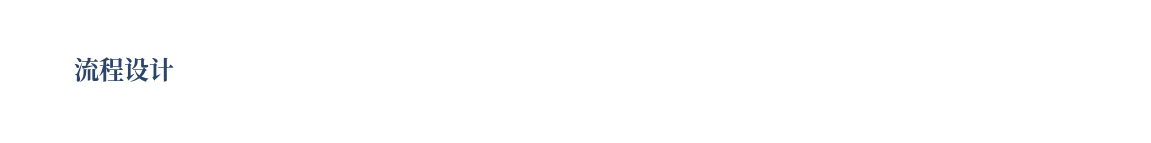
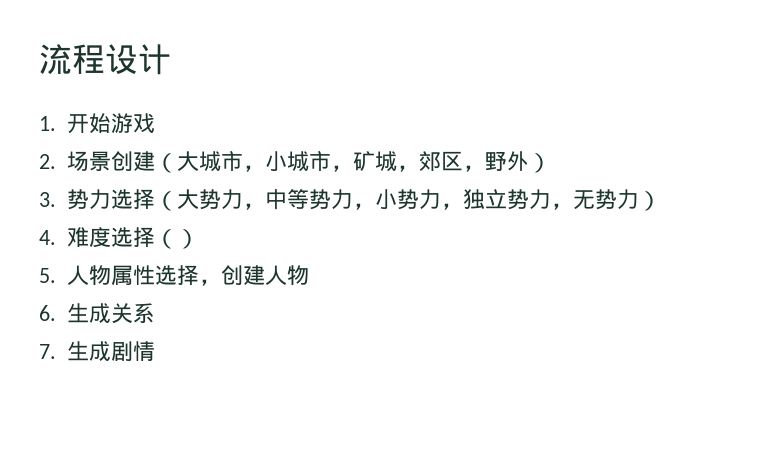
+ 1.开始游戏
+ 2.场景创建（大城市，小城市，矿城，郊区，野外）
+ 3.势力选择（大势力，中等势力，小势力，独立势力，无势力）
+ 4.难度选择（）
+ 5.人物属性选择，创建人物
+ 6.生成关系
+ 7.生成剧情

